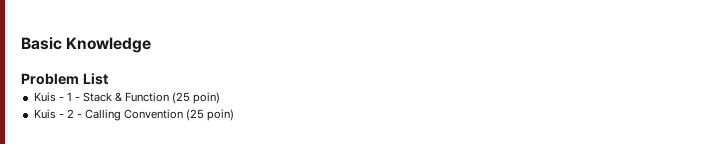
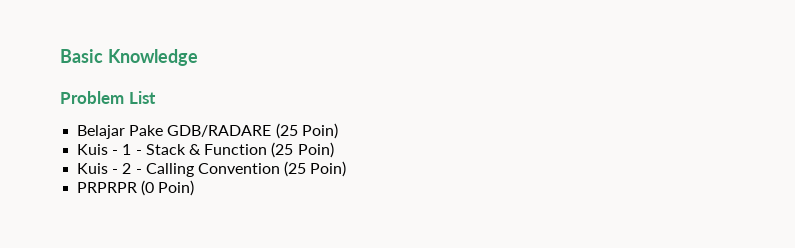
+ Belajar Pake GDB/RADARE (25 Poin)
- Kuis - 1 - Stack & Function (25 poin)
+ Kuis - 1 - Stack & Function (25 Poin)
- Kuis - 2 - Calling Convention (25 poin)
+ Kuis - 2 - Calling Convention (25 Poin)
+ PRPRPR (0 Poin)

